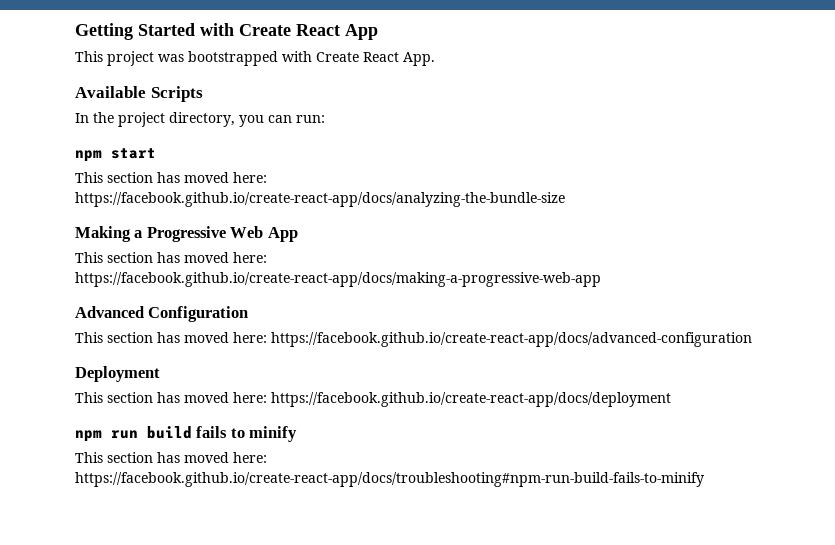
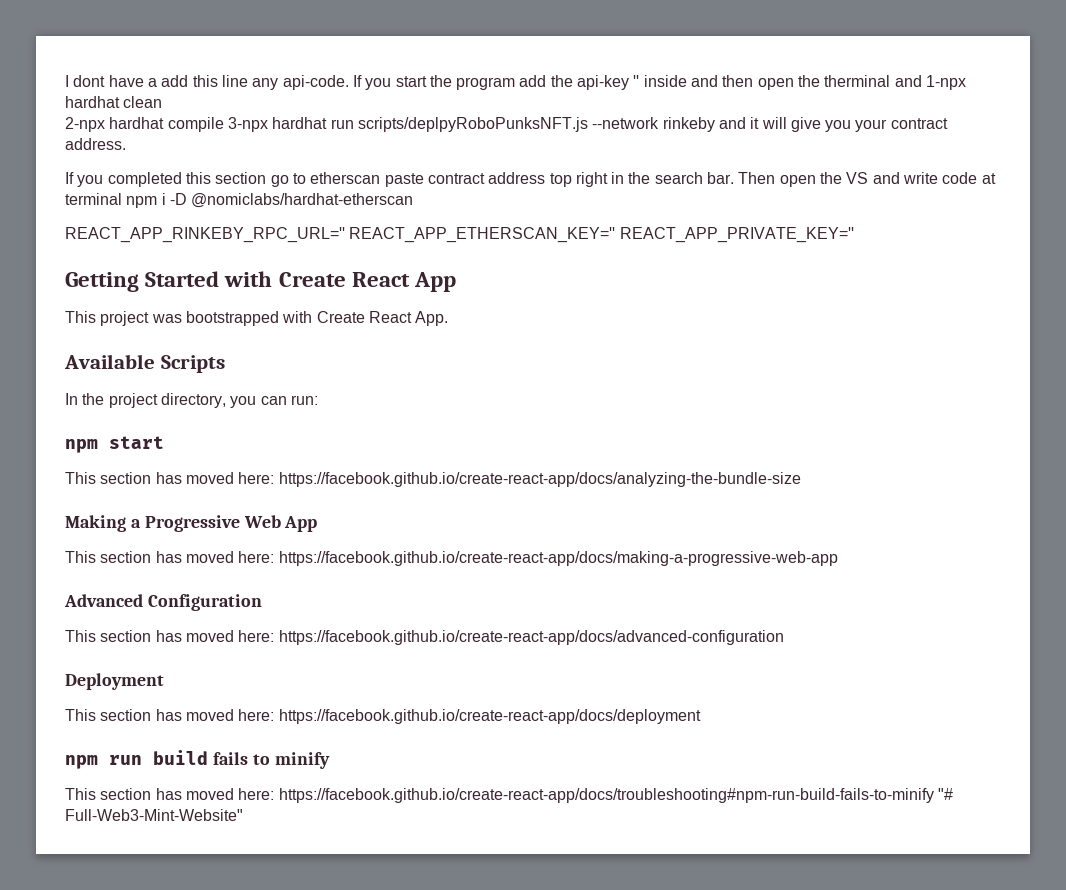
+ I dont have a add this line any api-code. If you start the program add the api-key '' inside and then open the therminal and 1-npx hardhat clean
+ 2-npx hardhat compile 3-npx hardhat run scripts/deplpyRoboPunksNFT.js --network rinkeby and it will give you your contract address.
+ If you completed this section go to etherscan paste contract address top right in the search bar. Then open the VS and write code at terminal npm i -D @nomiclabs/hardhat-etherscan
+ REACT_APP_RINKEBY_RPC_URL='' REACT_APP_ETHERSCAN_KEY='' REACT_APP_PRIVATE_KEY=''
- This section has moved here: https://facebook.github.io/create-react-app/docs/troubleshooting#npm-run-build-fails-to-minify
+ This section has moved here: https://facebook.github.io/create-react-app/docs/troubleshooting#npm-run-build-fails-to-minify "# Full-Web3-Mint-Website"

